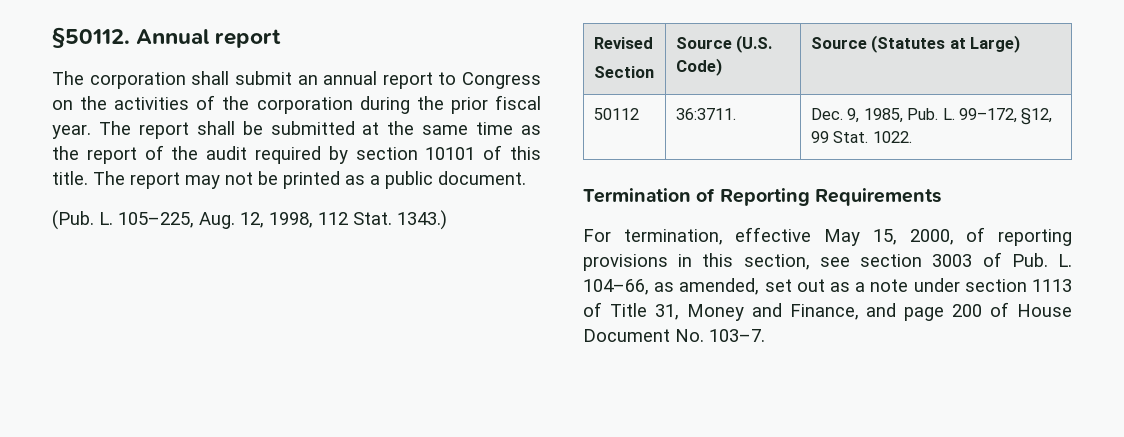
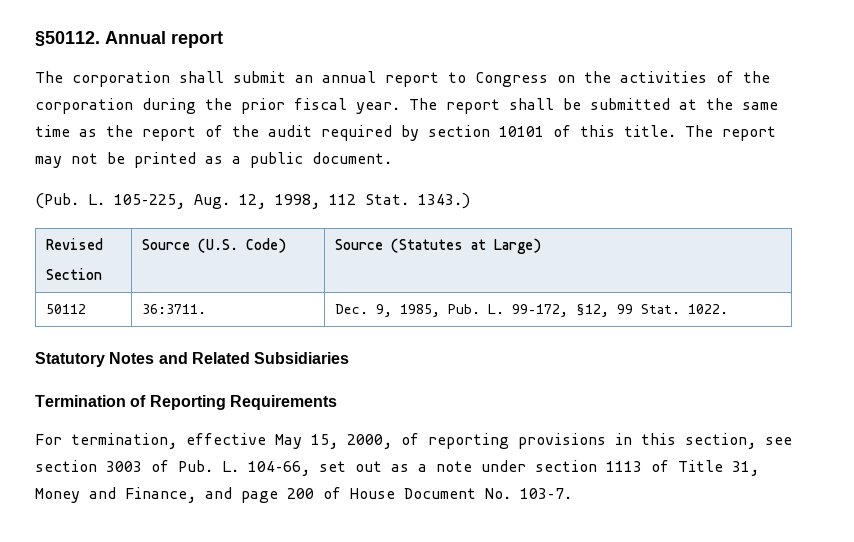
+ Statutory Notes and Related Subsidiaries
- For termination, effective May 15, 2000, of reporting provisions in this section, see section 3003 of Pub. L. 104–66, as amended, set out as a note under section 1113 of Title 31, Money and Finance, and page 200 of House Document No. 103–7.
+ For termination, effective May 15, 2000, of reporting provisions in this section, see section 3003 of Pub. L. 104–66, set out as a note under section 1113 of Title 31, Money and Finance, and page 200 of House Document No. 103–7.

